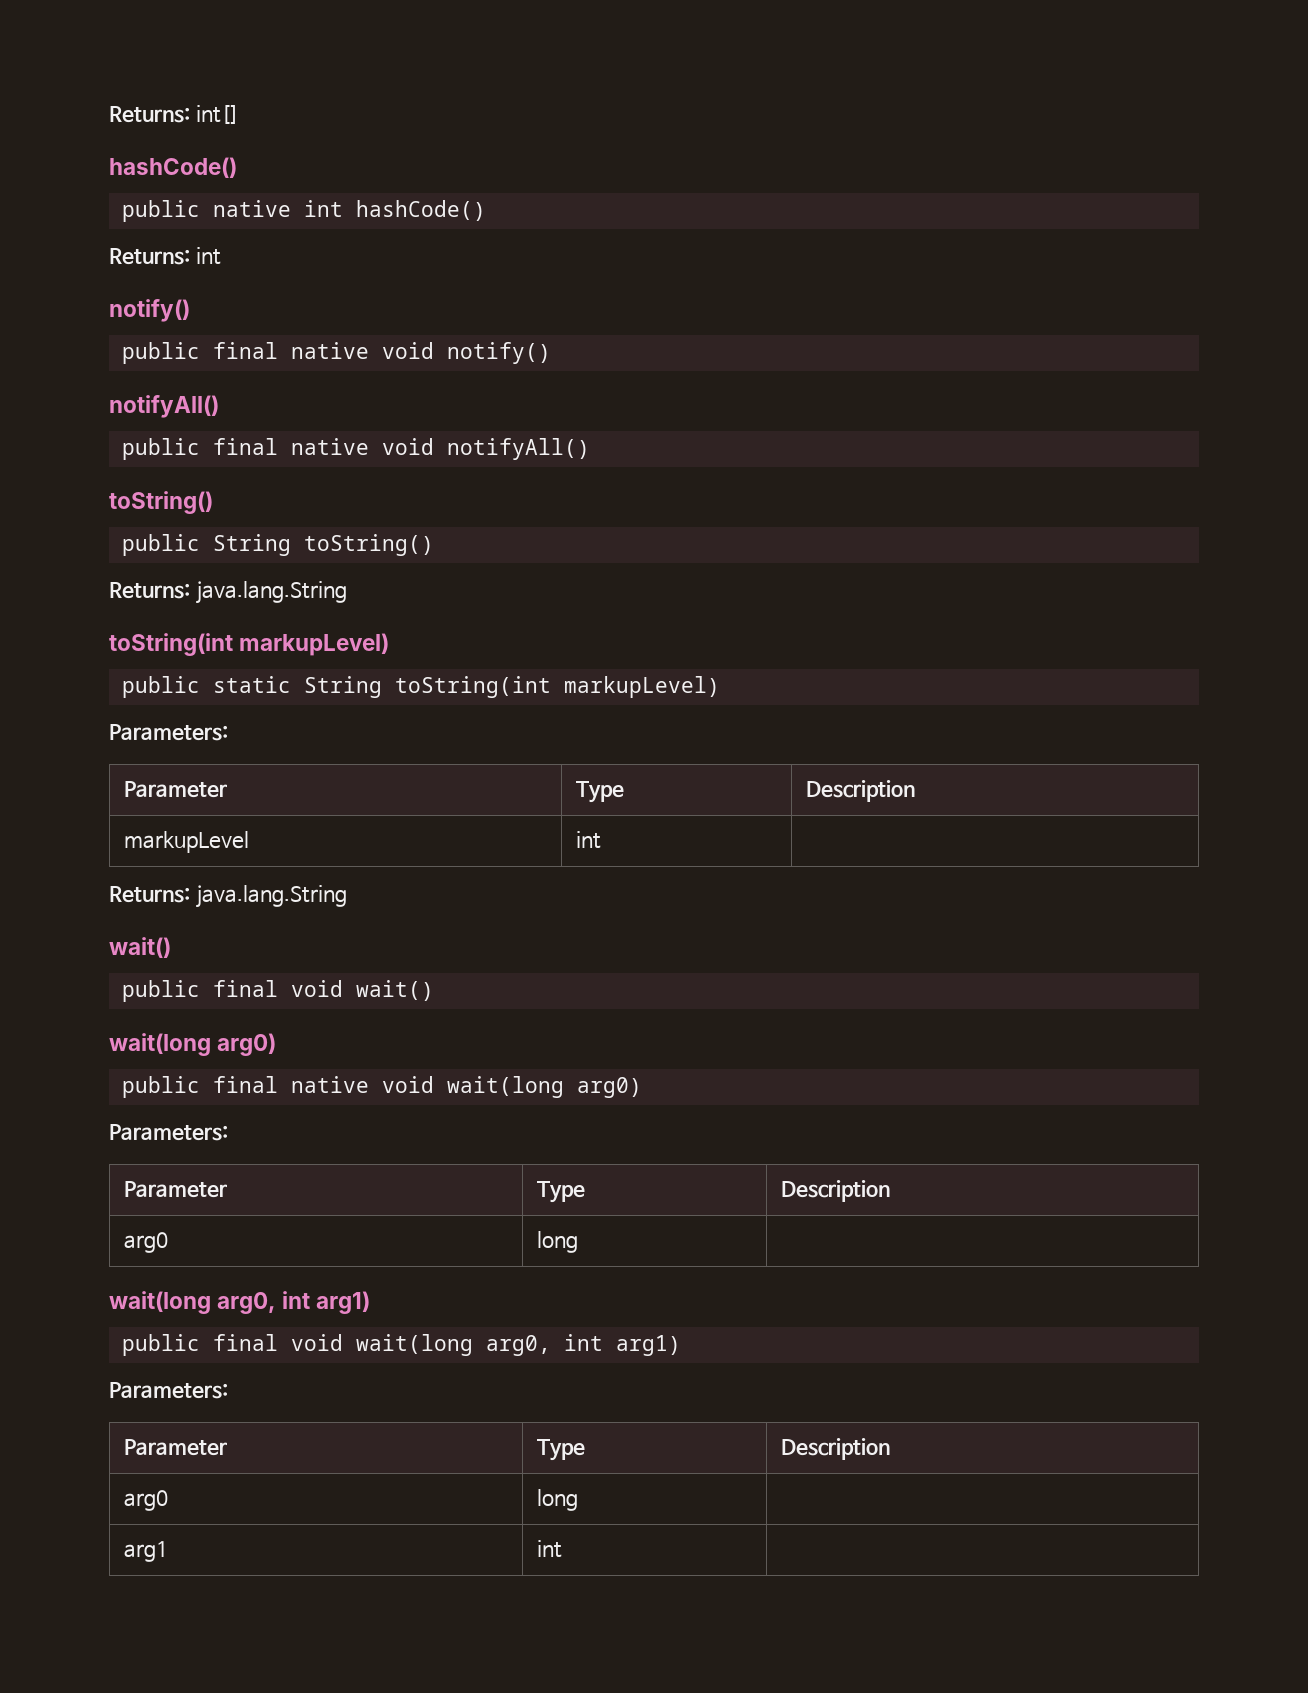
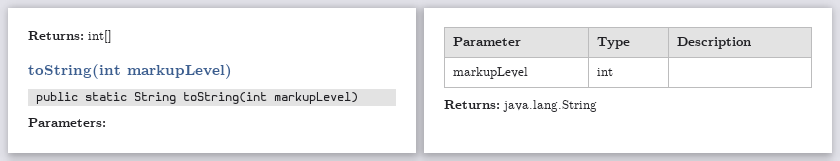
  Returns: int[]
- hashCode()
- public native int hashCode()
- Returns: int
- notify()
- public final native void notify()
- notifyAll()
- public final native void notifyAll()
- toString()
- public String toString()
- Returns: java.lang.String
  markupLevel | int |
  Returns: java.lang.String
- wait()
- public final void wait()
- wait(long arg0)
- public final native void wait(long arg0)
- Parameters:
- Parameter | Type | Description
- arg0 | long |
- wait(long arg0, int arg1)
- public final void wait(long arg0, int arg1)
- Parameters:
- Parameter | Type | Description
- arg0 | long |
- arg1 | int |

